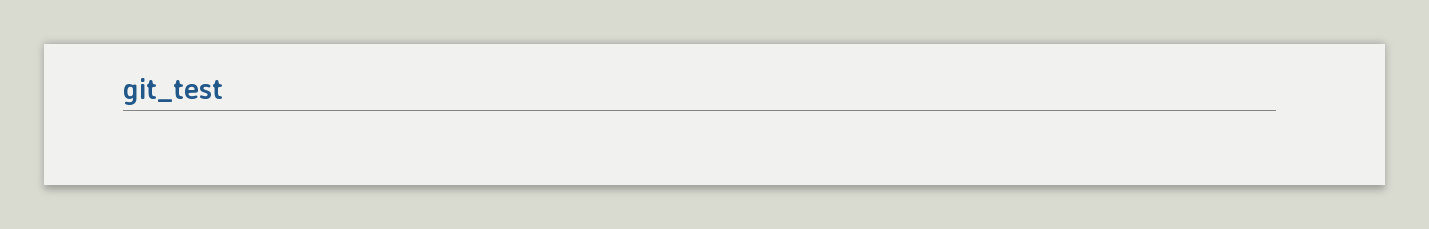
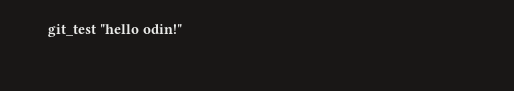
- git_test
+ git_test "hello odin!"

